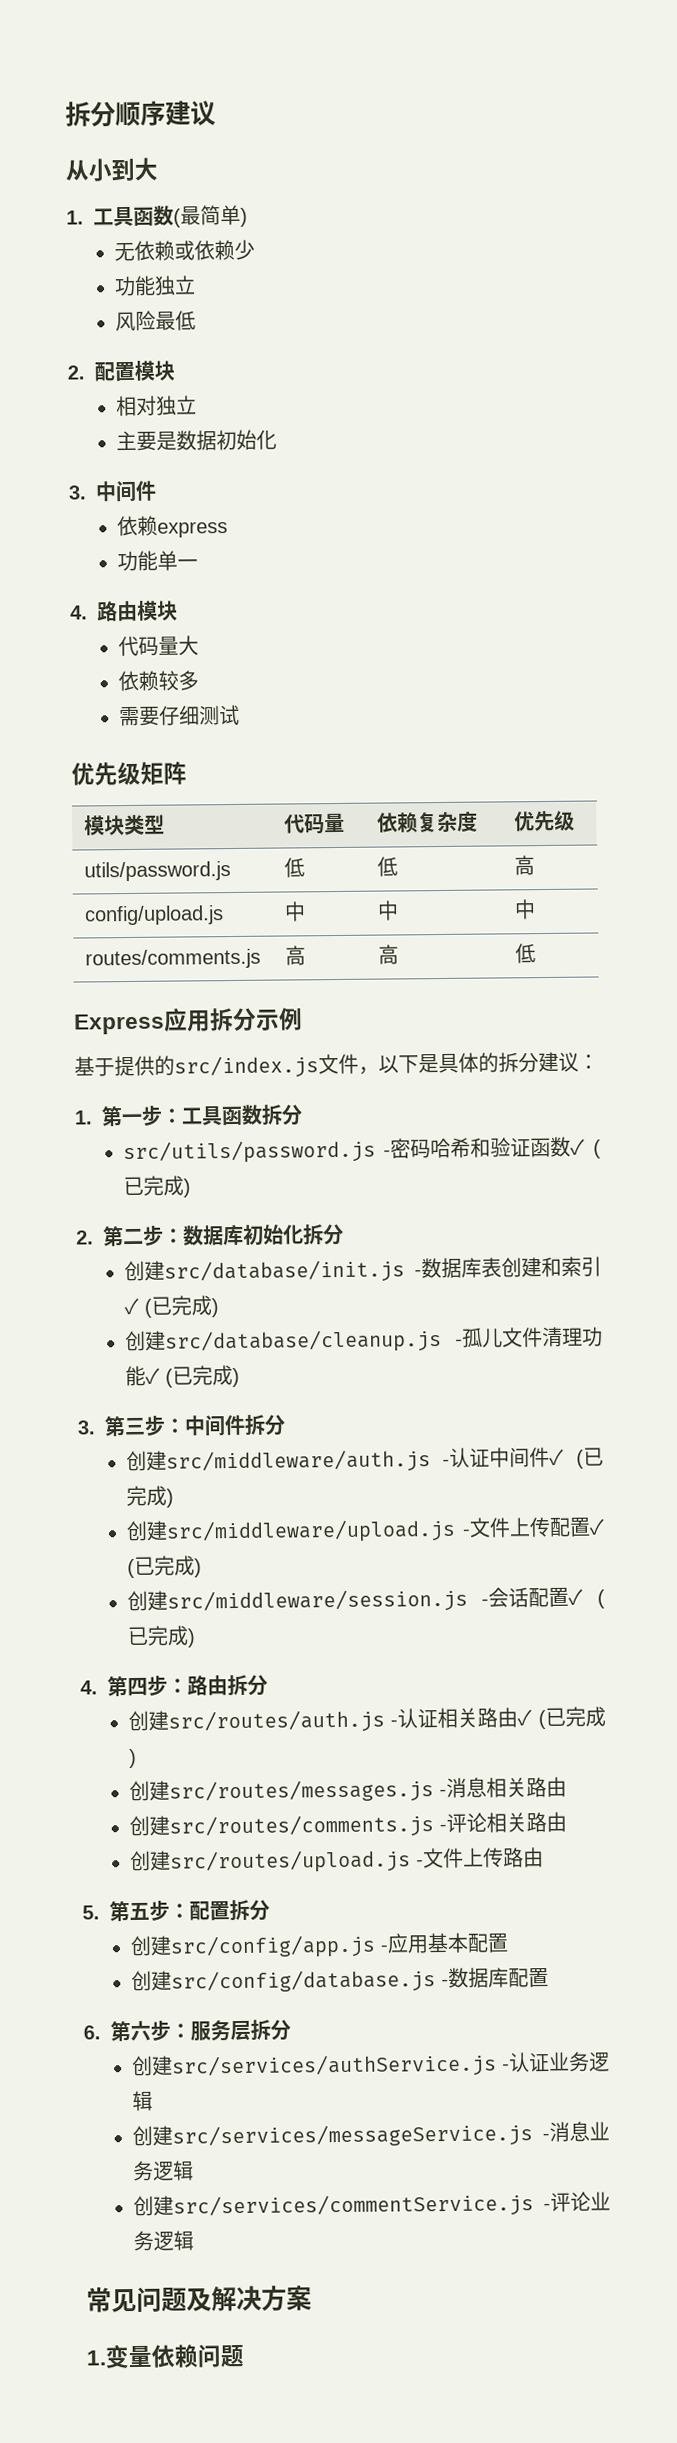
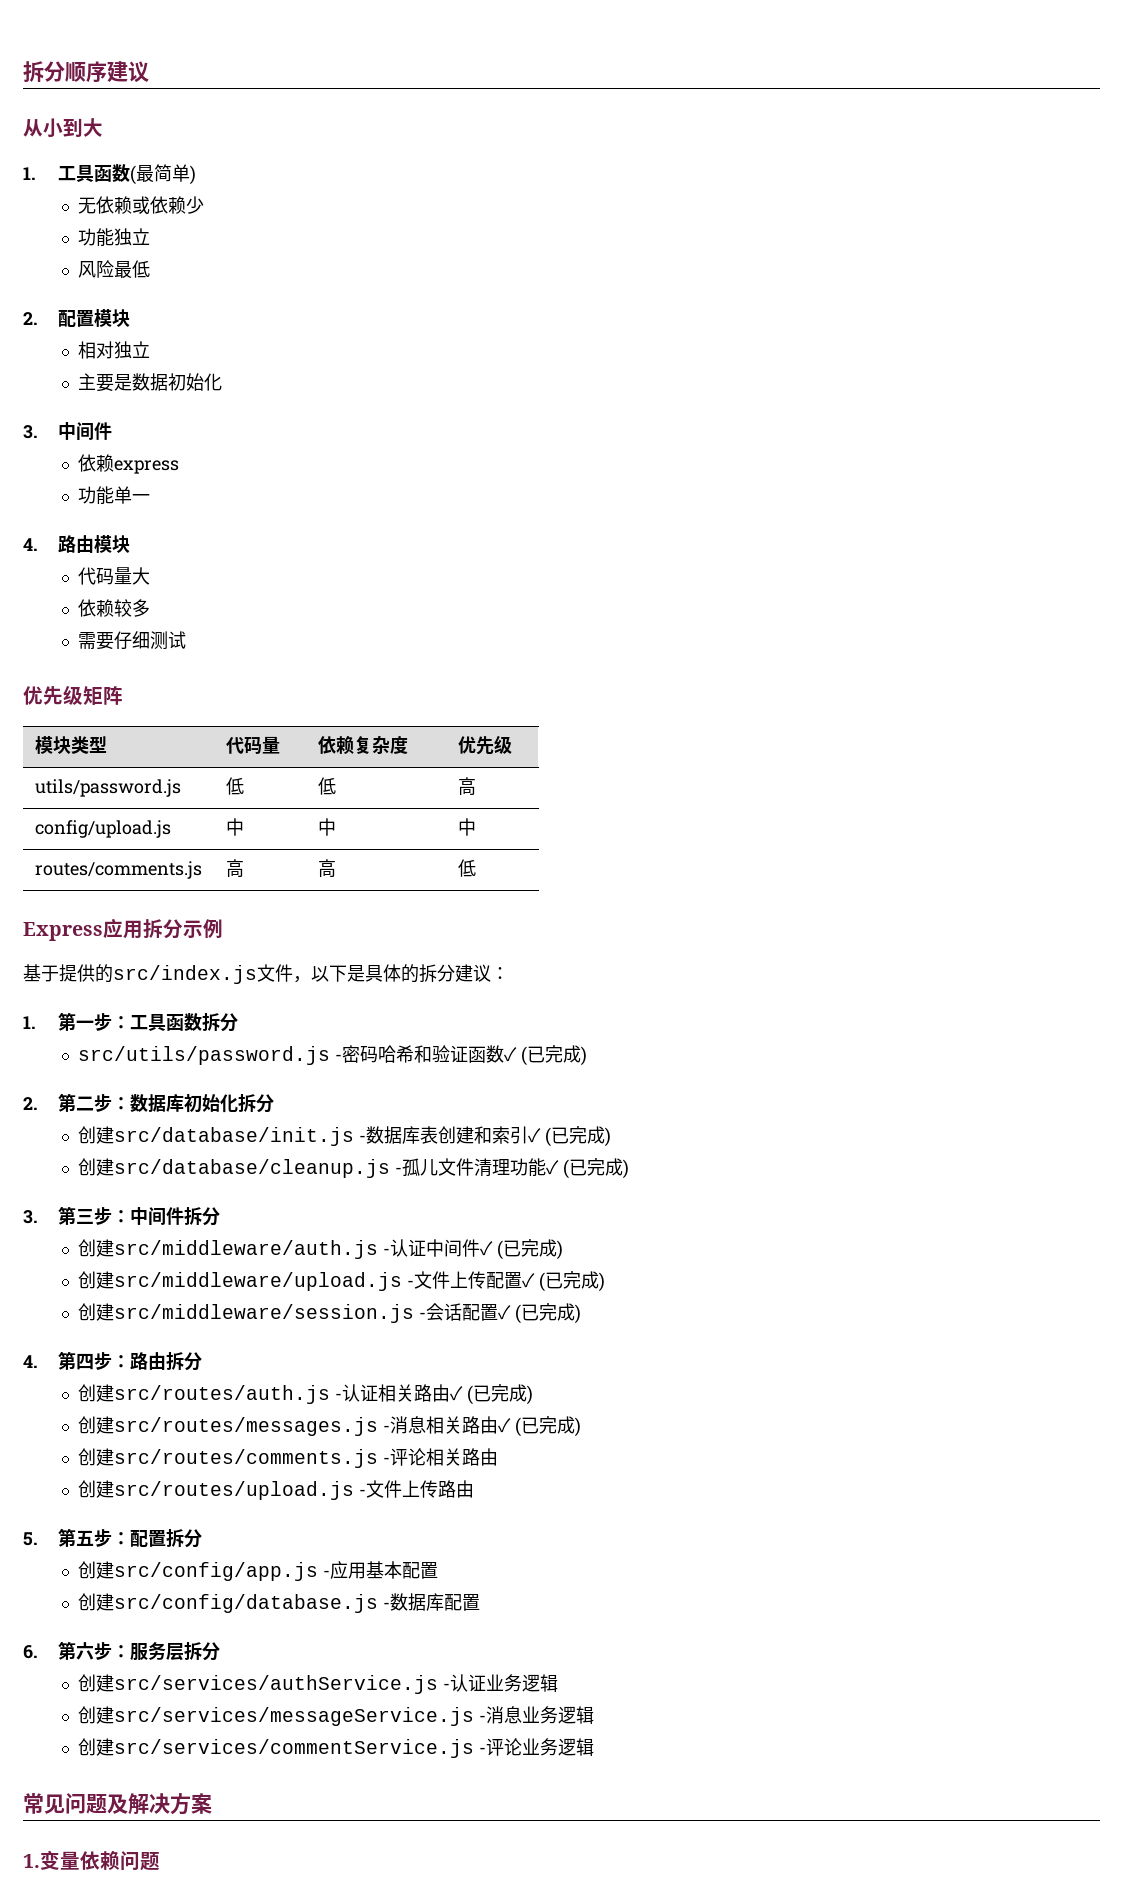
- 创建src/routes/messages.js -消息相关路由
+ 创建src/routes/messages.js -消息相关路由✓ (已完成)

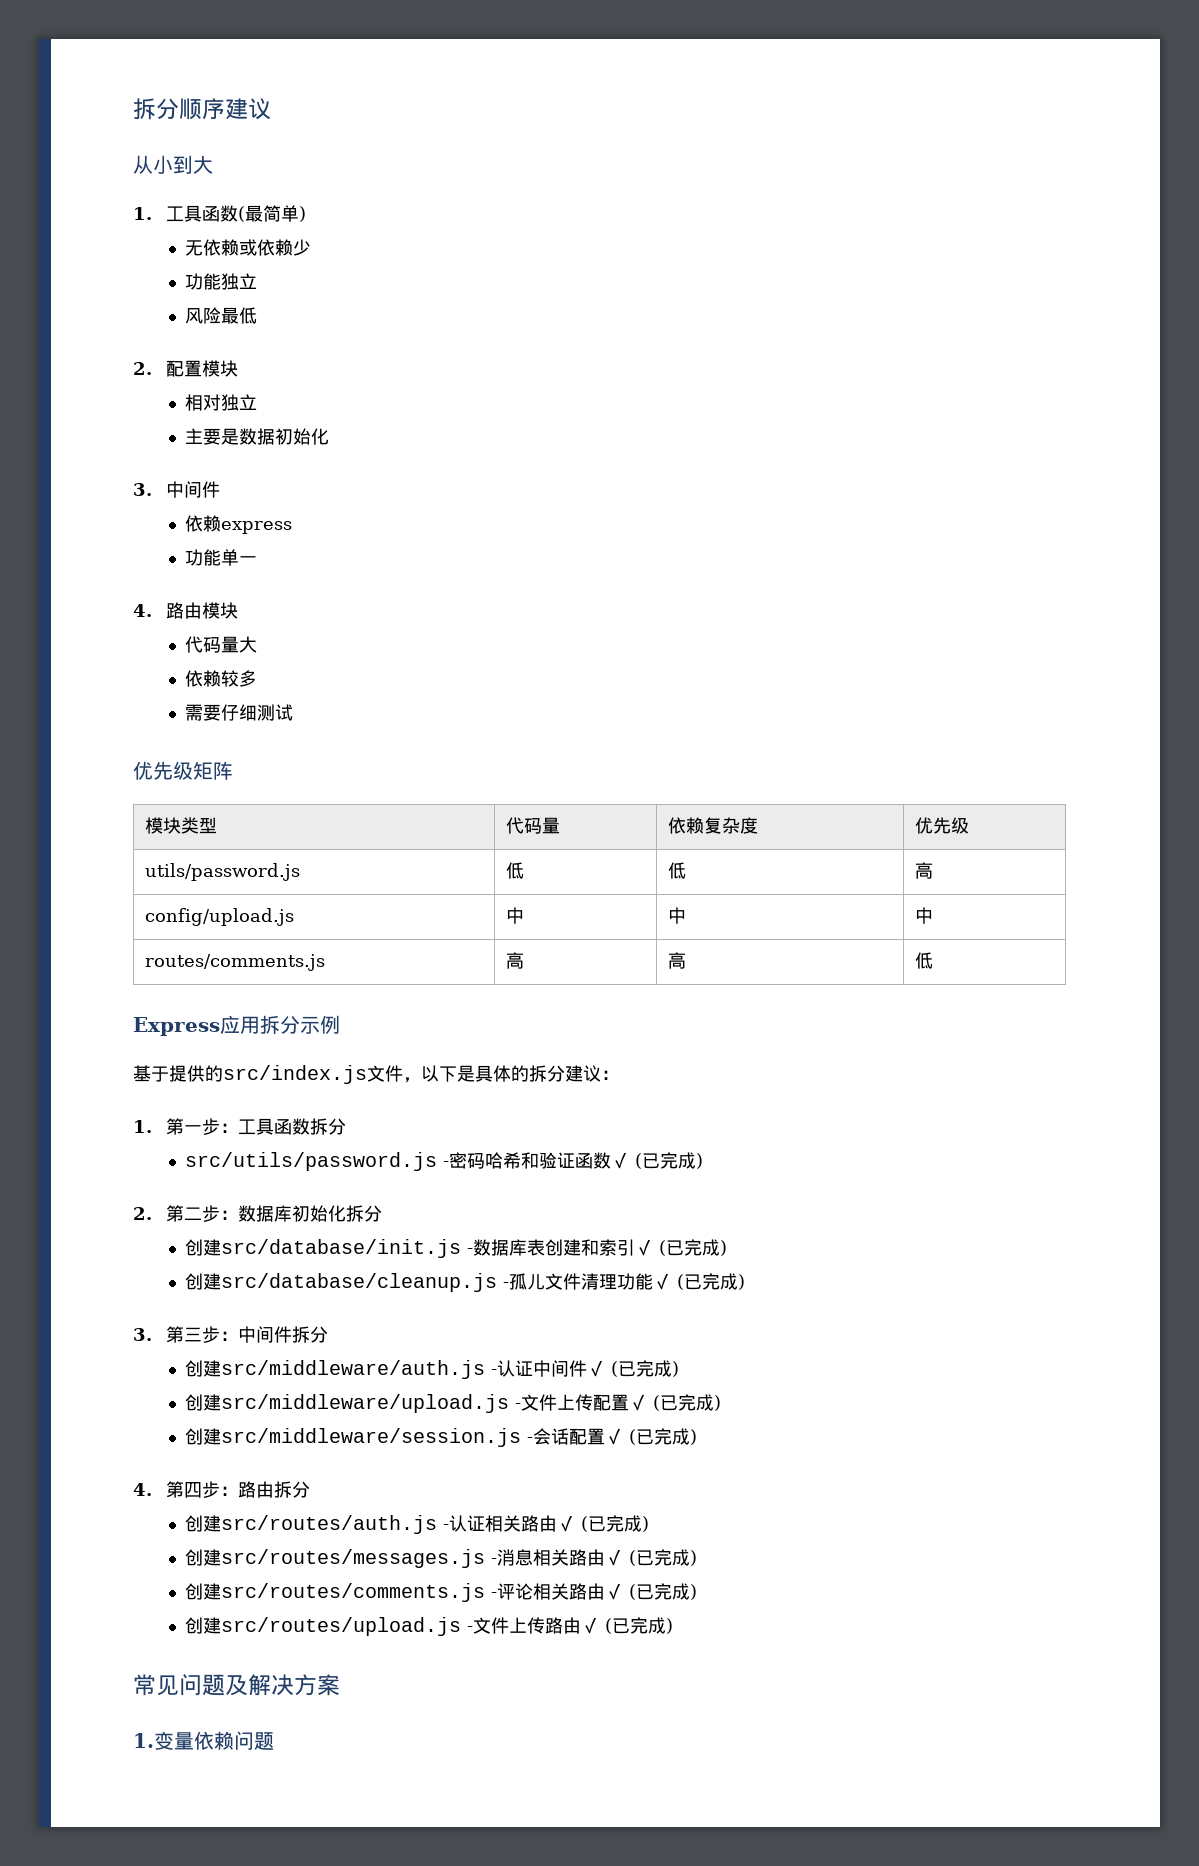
- 创建src/routes/comments.js -评论相关路由
+ 创建src/routes/comments.js -评论相关路由✓ (已完成)
- 创建src/routes/upload.js -文件上传路由
- 5.第五步：配置拆分
- 创建src/config/app.js -应用基本配置
- 创建src/config/database.js -数据库配置
- 6.第六步：服务层拆分
- 创建src/services/authService.js -认证业务逻辑
- 创建src/services/messageService.js -消息业务逻辑
- 创建src/services/commentService.js -评论业务逻辑
+ 创建src/routes/upload.js -文件上传路由✓ (已完成)

